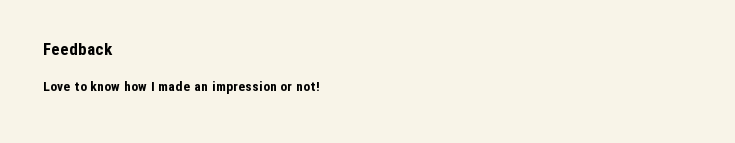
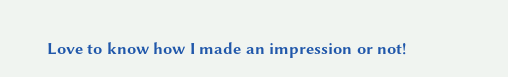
- Feedback

